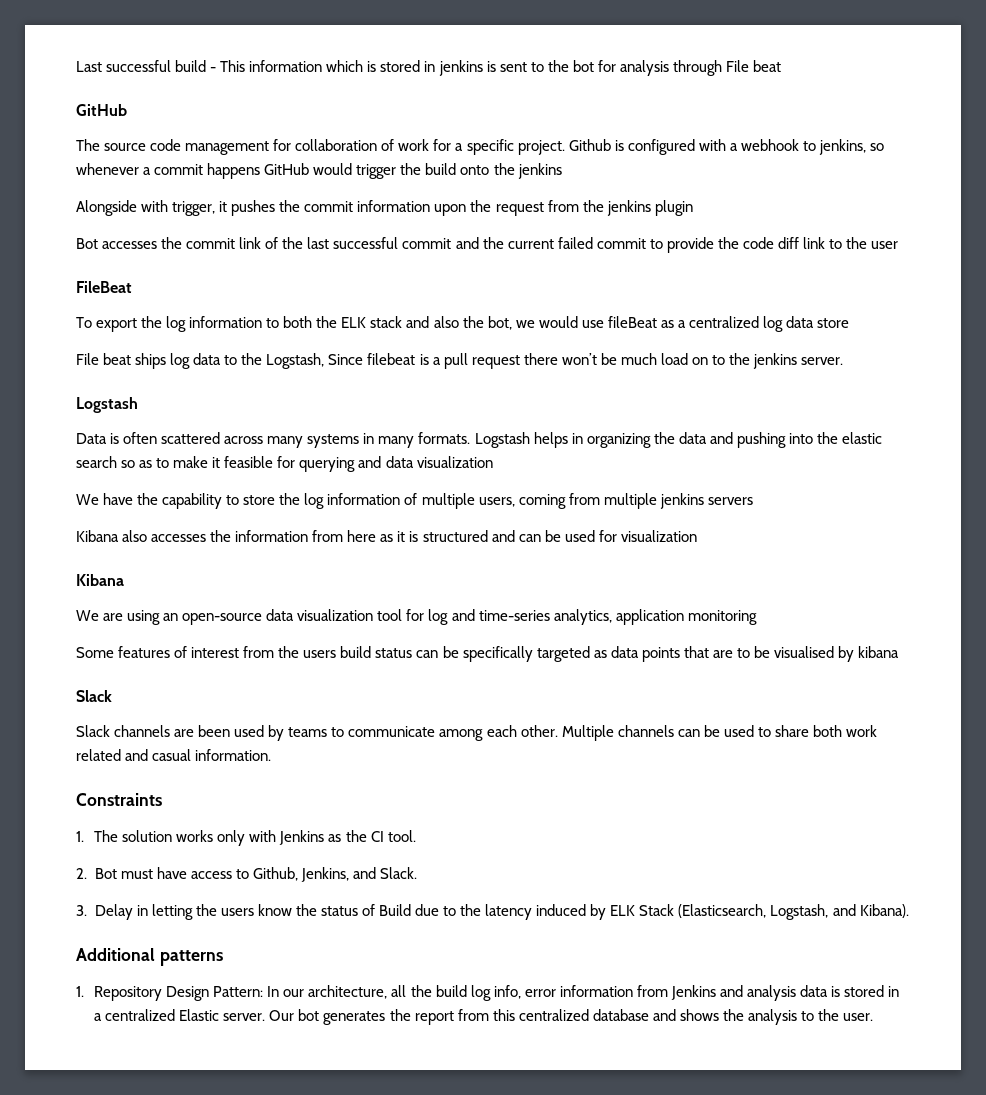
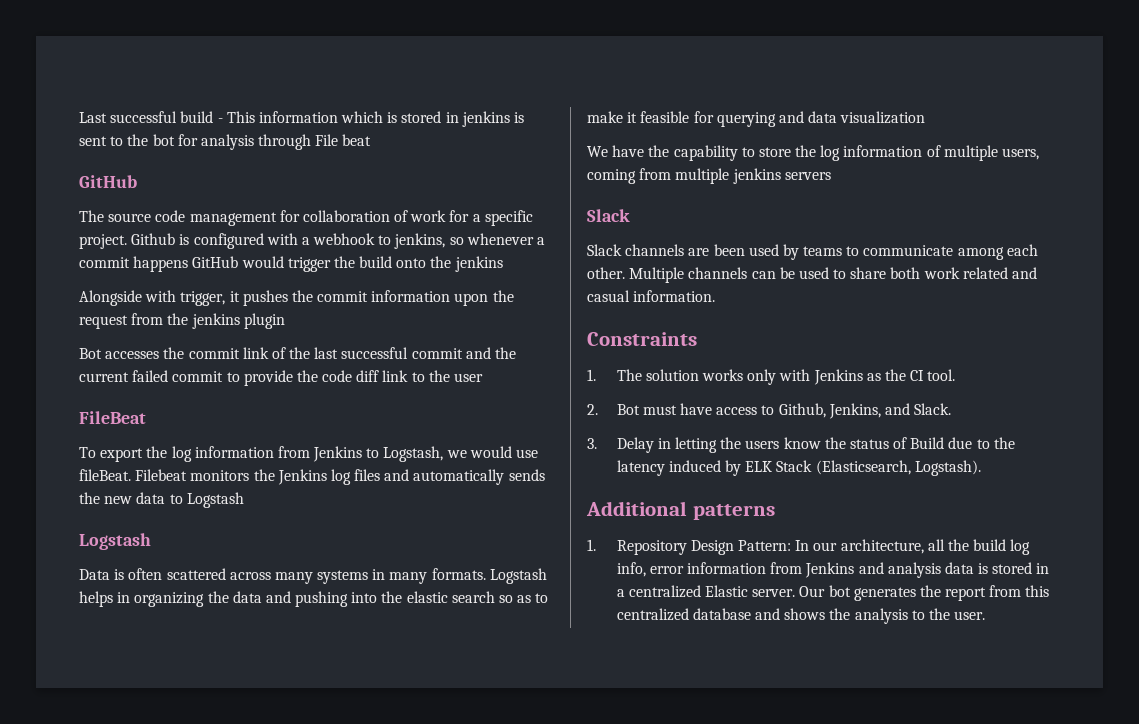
- To export the log information to both the ELK stack and also the bot, we would use fileBeat as a centralized log data store
- File beat ships log data to the Logstash, Since filebeat is a pull request there won’t be much load on to the jenkins server.
+ To export the log information from Jenkins to Logstash, we would use fileBeat. Filebeat monitors the Jenkins log files and automatically sends the new data to Logstash
- Kibana also accesses the information from here as it is structured and can be used for visualization
- Kibana
- We are using an open-source data visualization tool for log and time-series analytics, application monitoring
- Some features of interest from the users build status can be specifically targeted as data points that are to be visualised by kibana
- 3. Delay in letting the users know the status of Build due to the latency induced by ELK Stack (Elasticsearch, Logstash, and Kibana).
+ 3. Delay in letting the users know the status of Build due to the latency induced by ELK Stack (Elasticsearch, Logstash).

